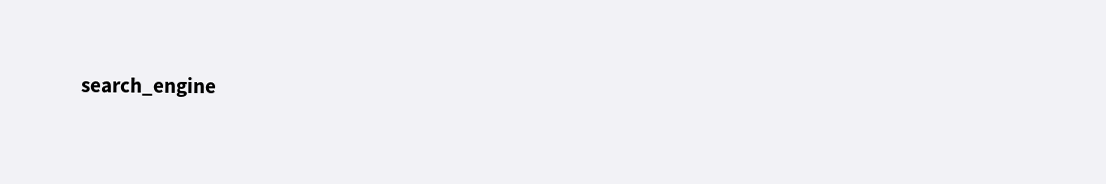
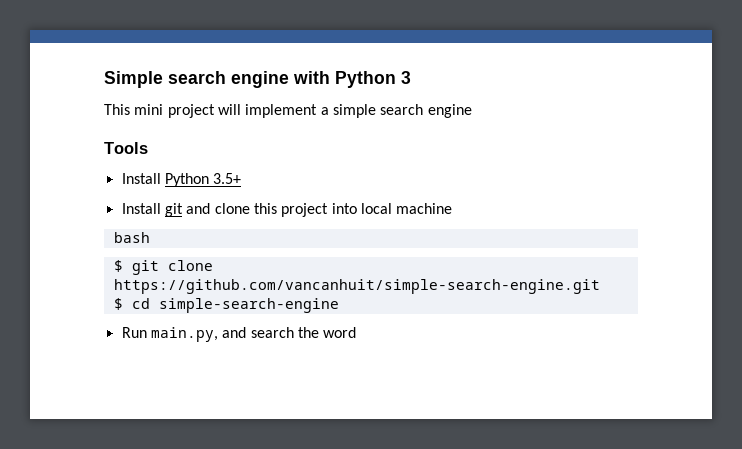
- search_engine
+ Simple search engine with Python 3
+ This mini project will implement a simple search engine
+ Tools
+ Install Python 3.5+
+ Install git and clone this project into local machine
+ bash
+ $ git clone https://github.com/vancanhuit/simple-search-engine.git
+ $ cd simple-search-engine
+ Run main.py, and search the word

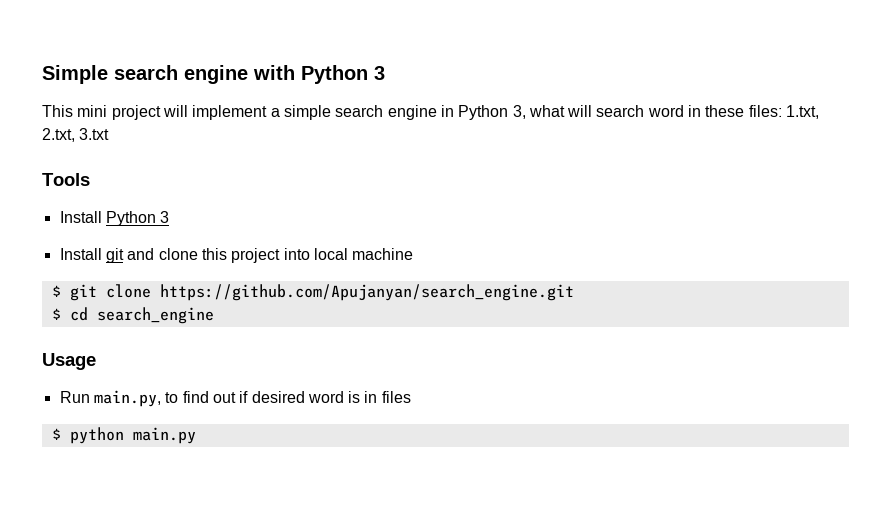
- This mini project will implement a simple search engine
+ This mini project will implement a simple search engine in Python 3, what will search word in these files: 1.txt, 2.txt, 3.txt
- Install Python 3.5+
+ Install Python 3
- bash
- $ git clone https://github.com/vancanhuit/simple-search-engine.git
+ $ git clone https://github.com/Apujanyan/search_engine.git
- $ cd simple-search-engine
+ $ cd search_engine
+ Usage
- Run main.py, and search the word
+ Run main.py, to find out if desired word is in files
+ $ python main.py

